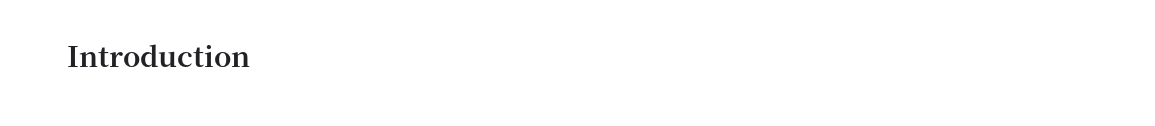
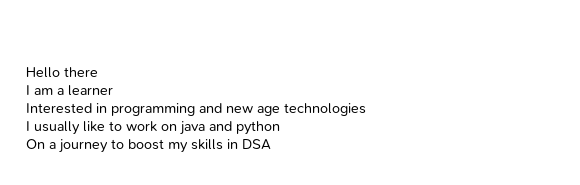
- Introduction
+ Hello there
+ I am a learner
+ Interested in programming and new age technologies
+ I usually like to work on java and python
+ On a journey to boost my skills in DSA

